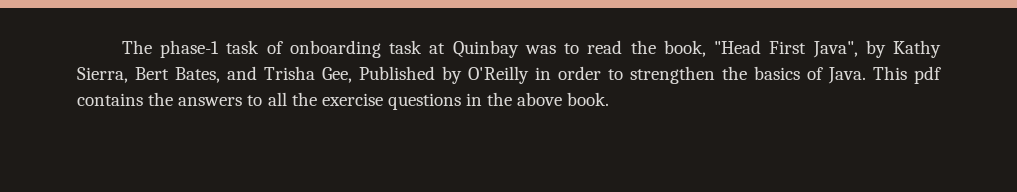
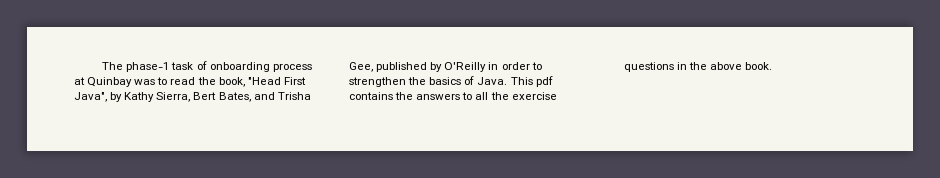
- The phase-1 task of onboarding task at Quinbay was to read the book, "Head First Java", by Kathy Sierra, Bert Bates, and Trisha Gee, Published by O'Reilly in order to strengthen the basics of Java.
+ The phase-1 task of onboarding process at Quinbay was to read the book, "Head First Java", by Kathy Sierra, Bert Bates, and Trisha Gee, published by O'Reilly in order to strengthen the basics of Java.

